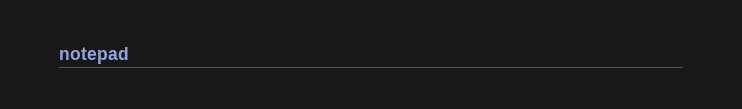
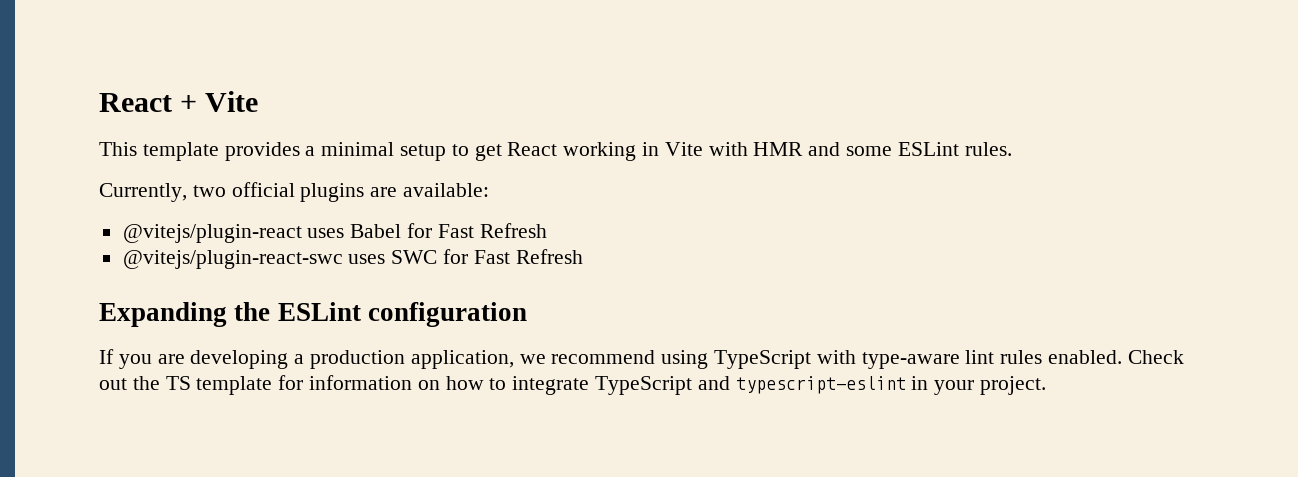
- notepad
+ React + Vite
+ This template provides a minimal setup to get React working in Vite with HMR and some ESLint rules.
+ Currently, two official plugins are available:
+ @vitejs/plugin-react uses Babel for Fast Refresh
+ @vitejs/plugin-react-swc uses SWC for Fast Refresh
+ Expanding the ESLint configuration
+ If you are developing a production application, we recommend using TypeScript with type-aware lint rules enabled. Check out the TS template for information on how to integrate TypeScript and typescript-eslint in your project.

